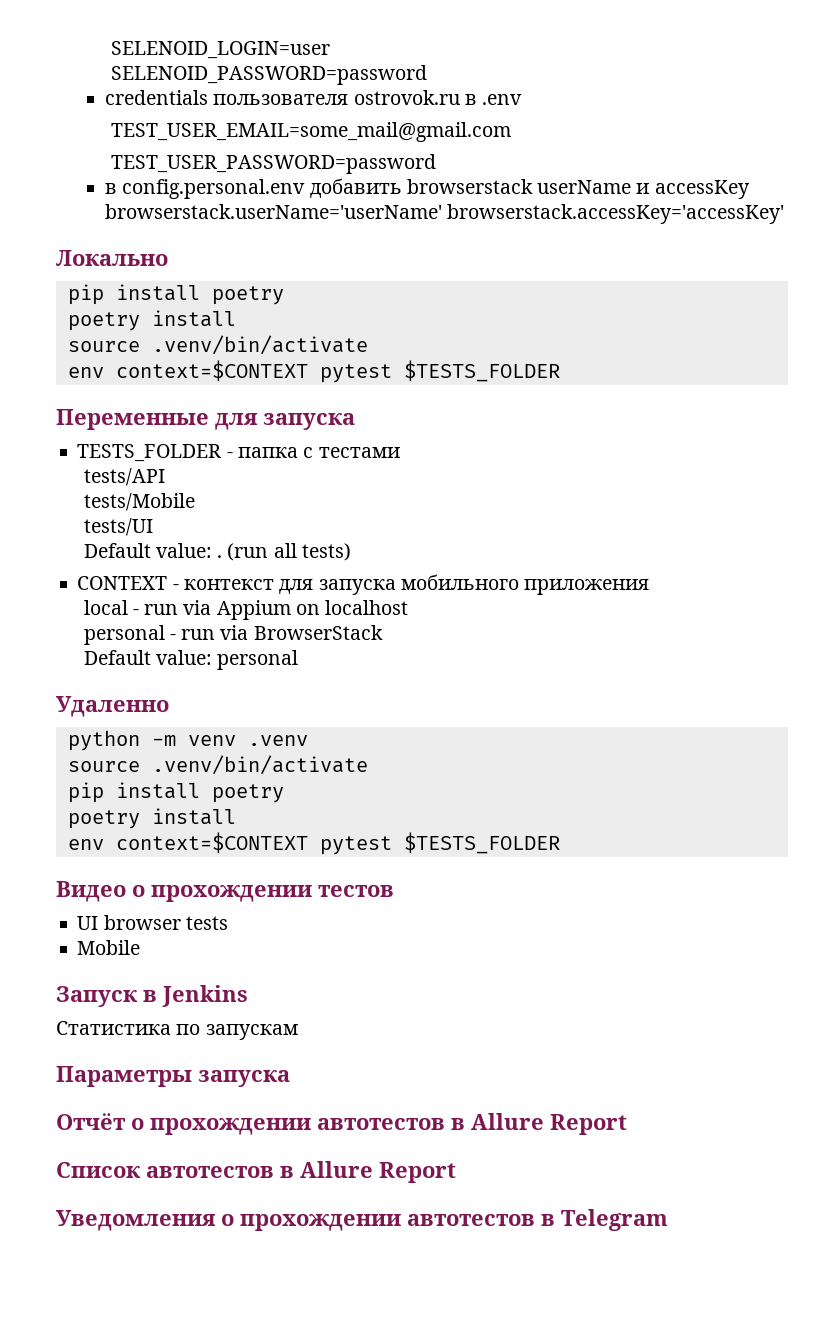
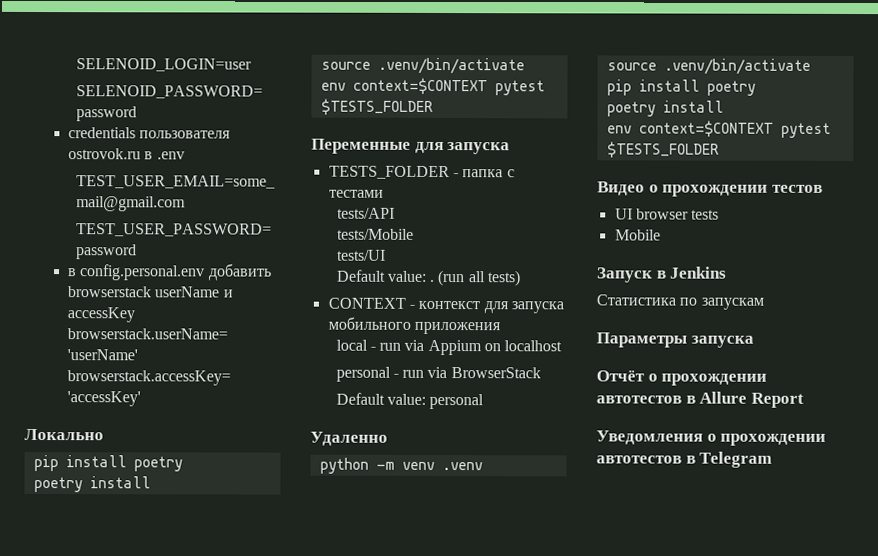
- Список автотестов в Allure Report

